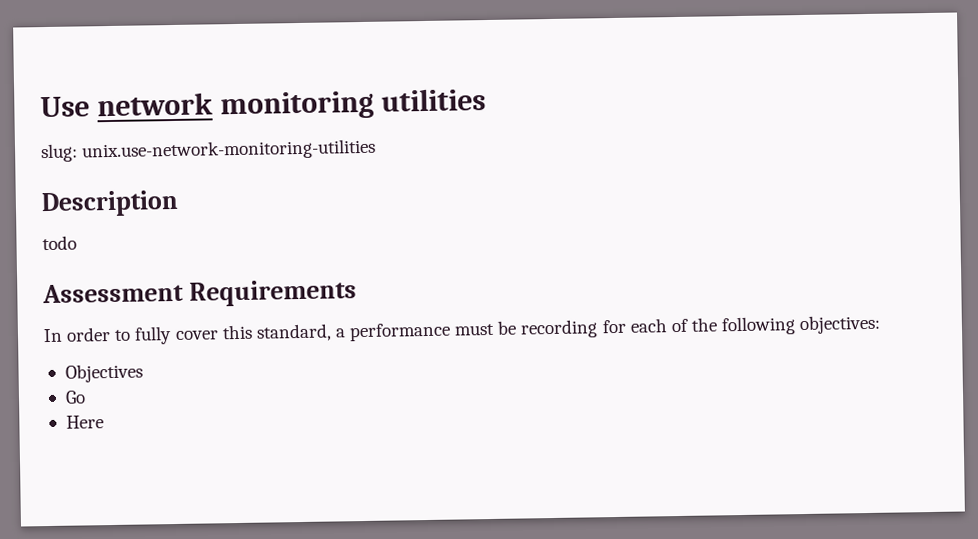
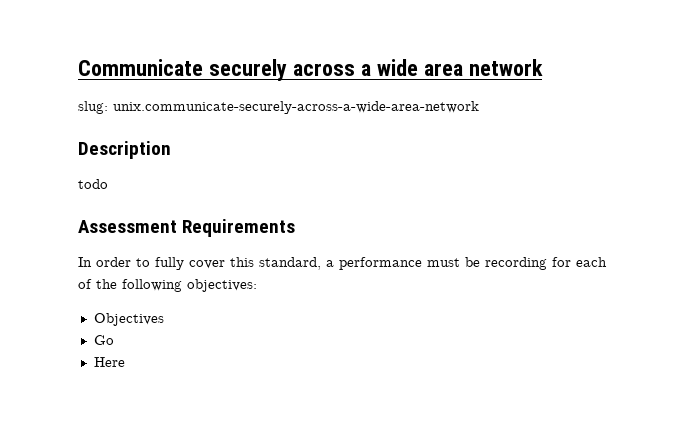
- Use network monitoring utilities
+ Communicate securely across a wide area network
- slug: unix.use-network-monitoring-utilities
+ slug: unix.communicate-securely-across-a-wide-area-network

